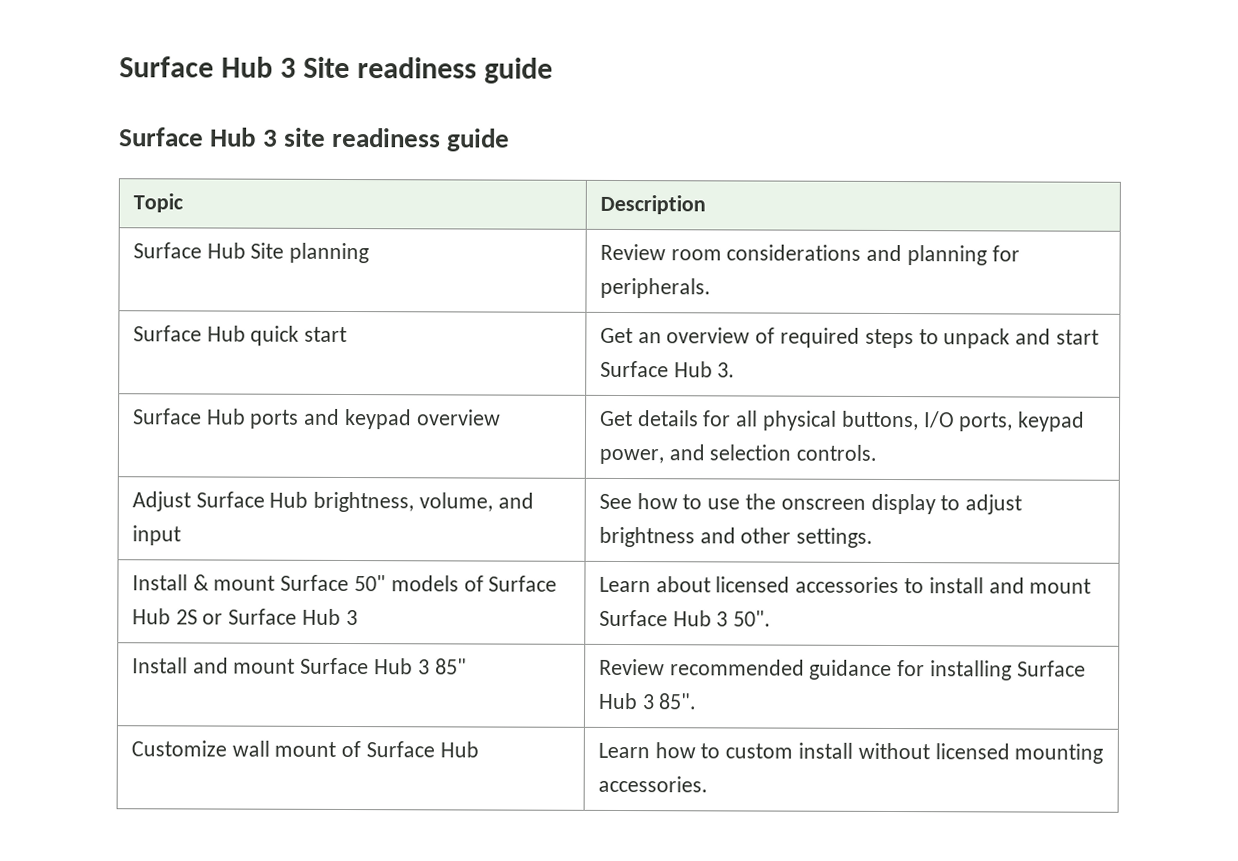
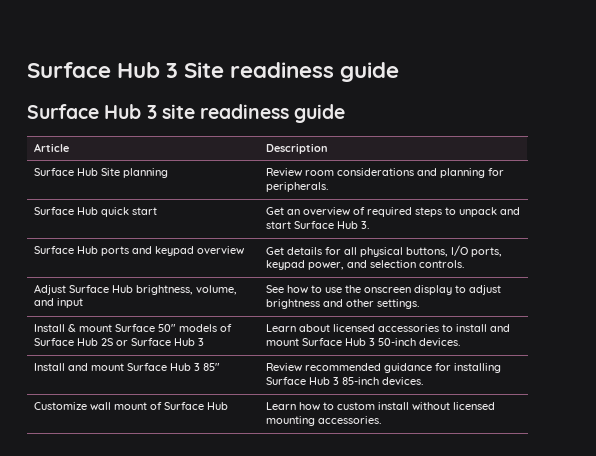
- Topic | Description
+ Article | Description
- Install & mount Surface 50" models of Surface Hub 2S or Surface Hub 3 | Learn about licensed accessories to install and mount Surface Hub 3 50".
+ Install & mount Surface 50" models of Surface Hub 2S or Surface Hub 3 | Learn about licensed accessories to install and mount Surface Hub 3 50-inch devices.
- Install and mount Surface Hub 3 85" | Review recommended guidance for installing Surface Hub 3 85".
+ Install and mount Surface Hub 3 85" | Review recommended guidance for installing Surface Hub 3 85-inch devices.

